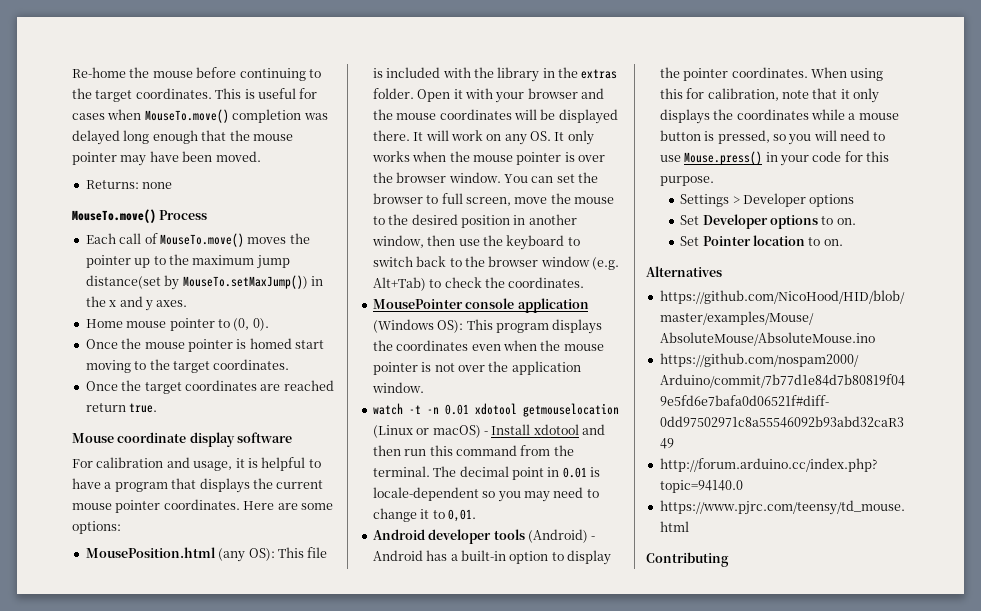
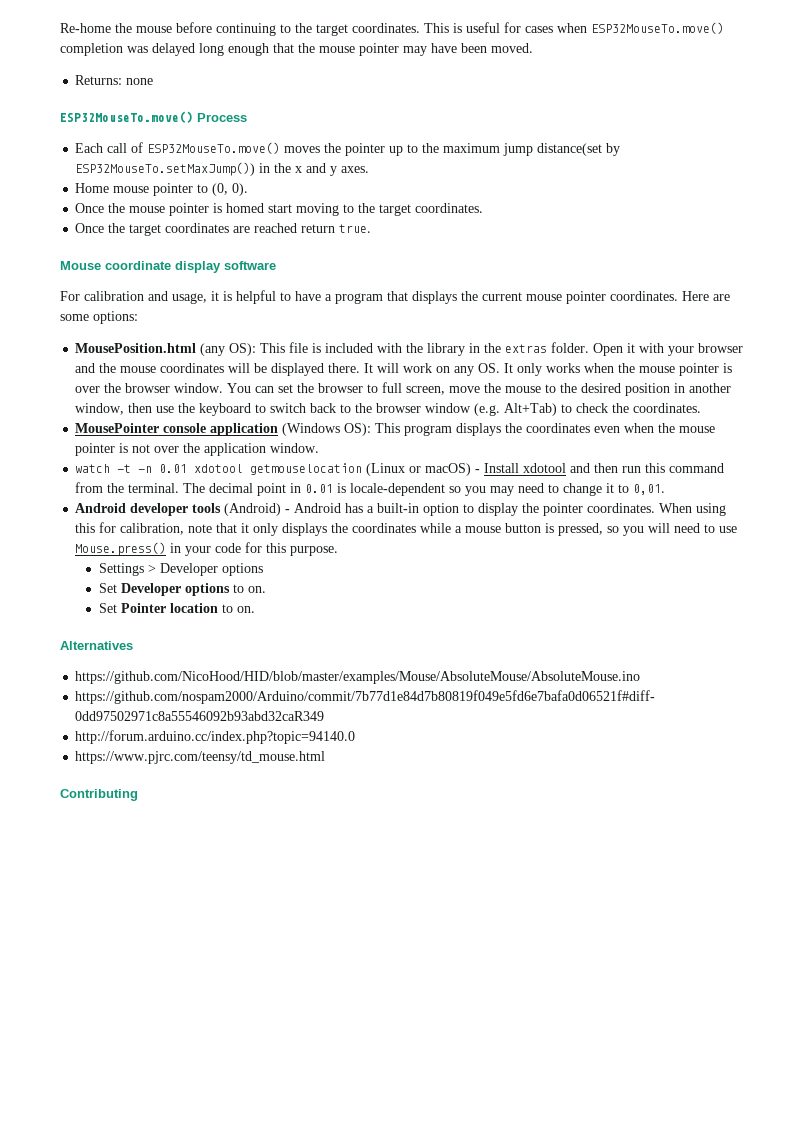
- This is useful for cases when MouseTo.move() completion was delayed long enough that the mouse pointer may have been moved.
+ This is useful for cases when ESP32MouseTo.move() completion was delayed long enough that the mouse pointer may have been moved.
- MouseTo.move() Process
+ ESP32MouseTo.move() Process
- Each call of MouseTo.move() moves the pointer up to the maximum jump distance(set by MouseTo.setMaxJump()) in the x and y axes.
+ Each call of ESP32MouseTo.move() moves the pointer up to the maximum jump distance(set by ESP32MouseTo.setMaxJump()) in the x and y axes.

